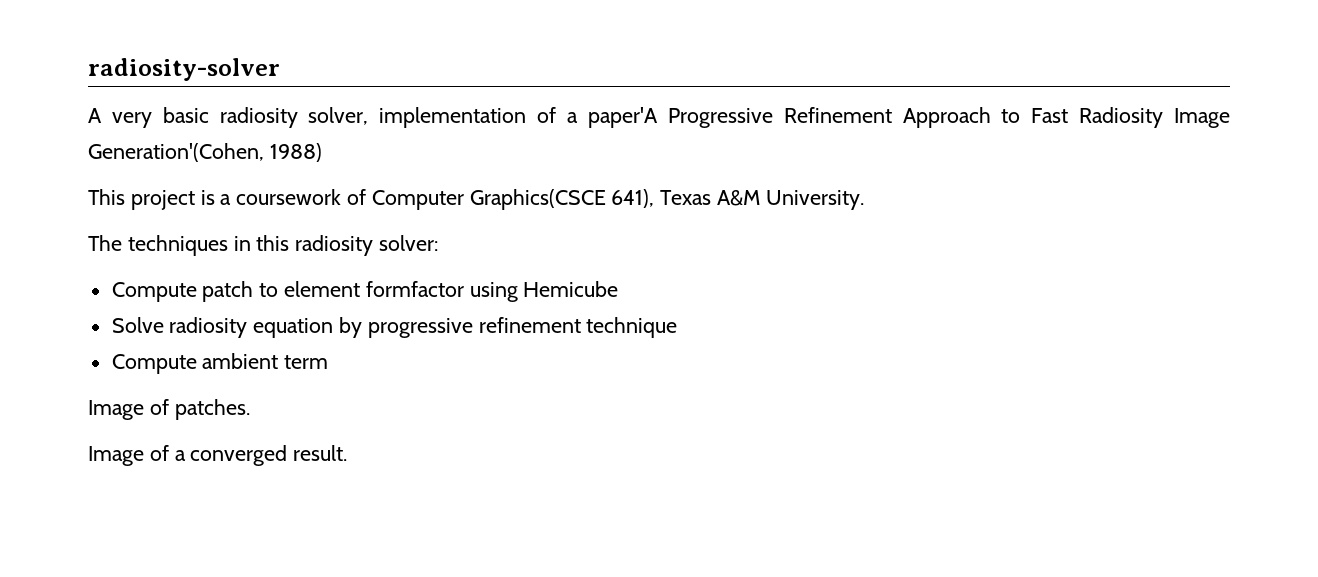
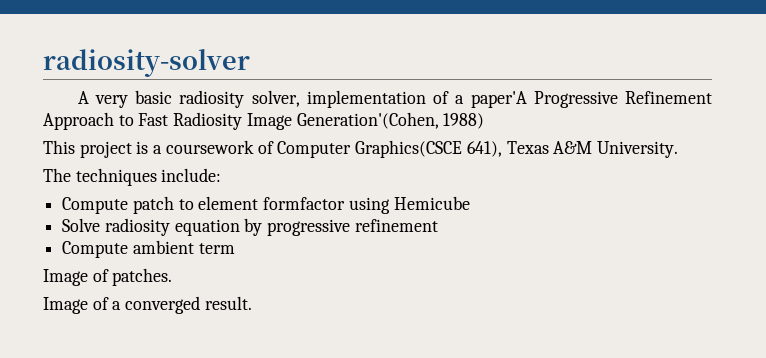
- The techniques in this radiosity solver:
+ The techniques include:
- Solve radiosity equation by progressive refinement technique
+ Solve radiosity equation by progressive refinement

